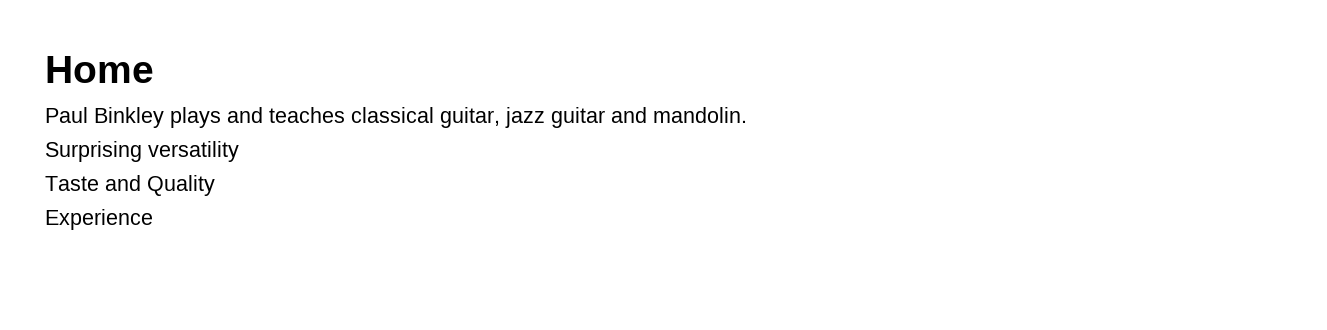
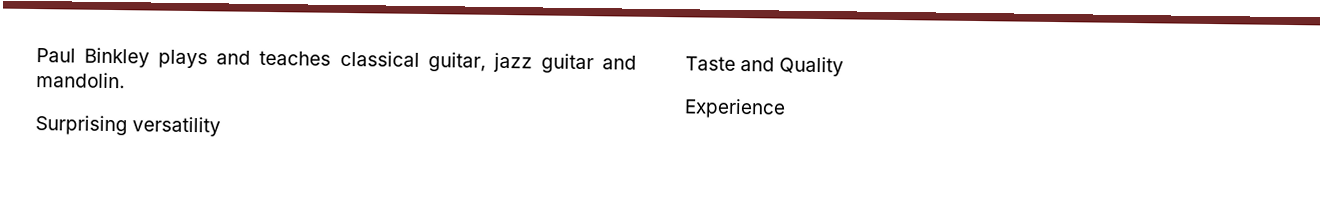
- Home

